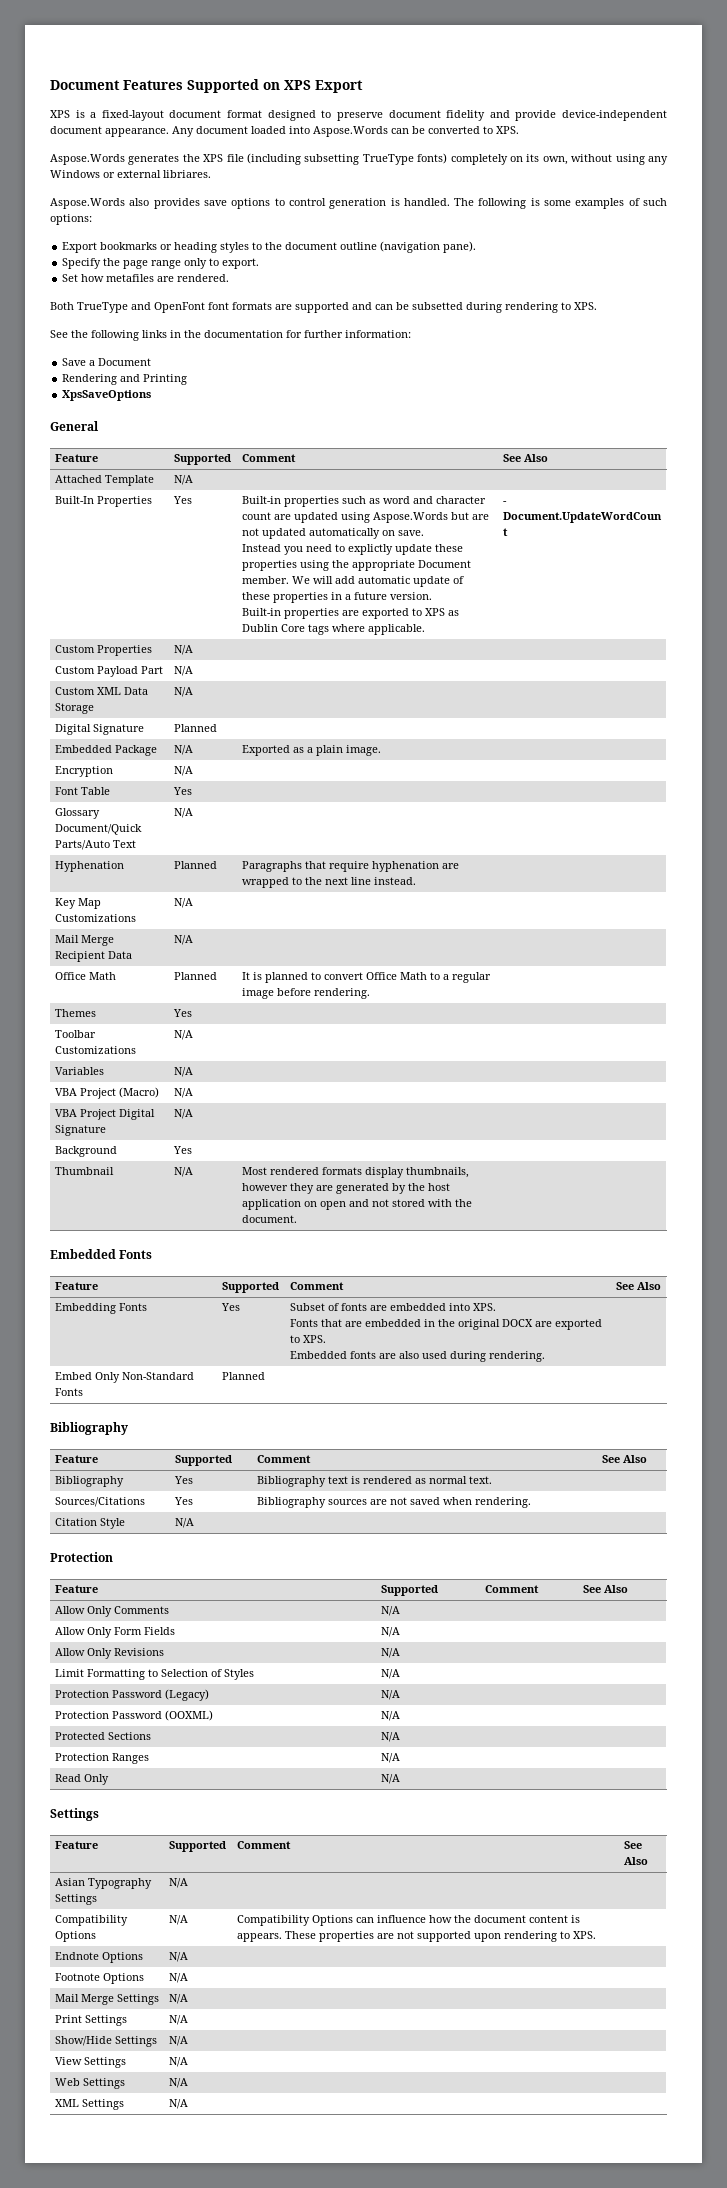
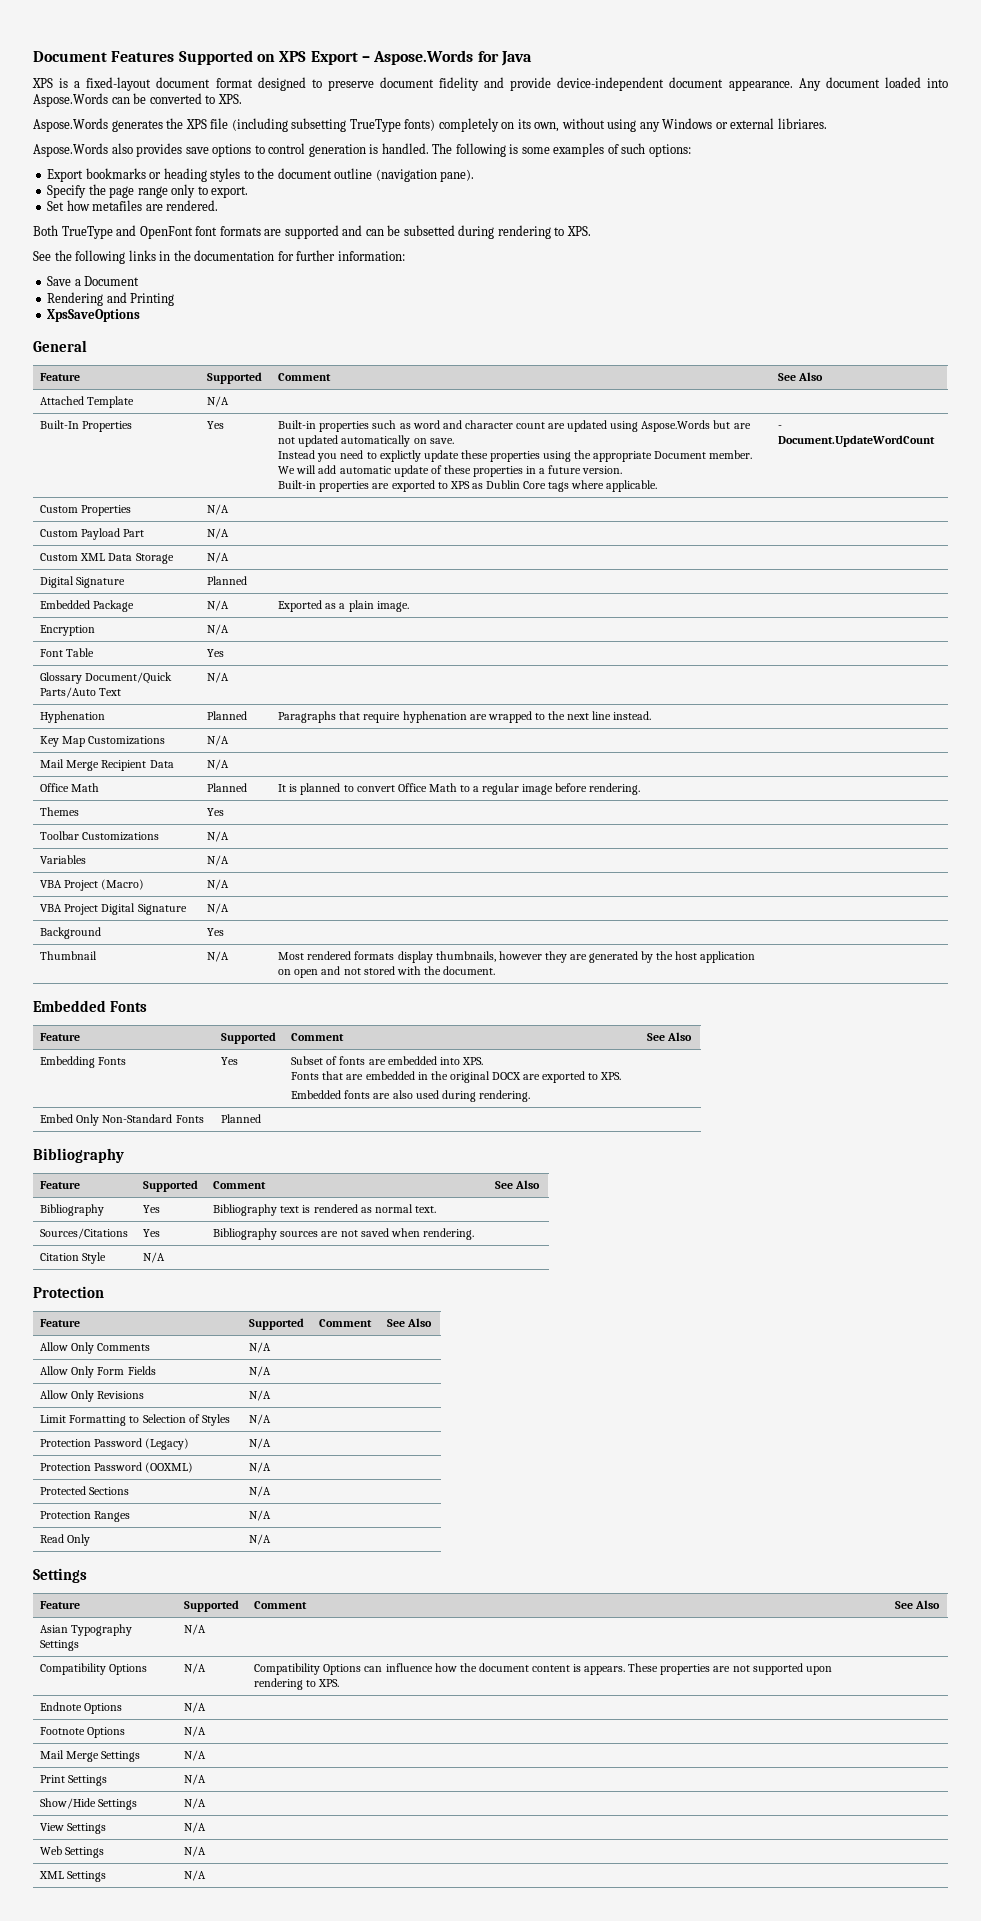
- Document Features Supported on XPS Export
+ Document Features Supported on XPS Export – Aspose.Words for Java

